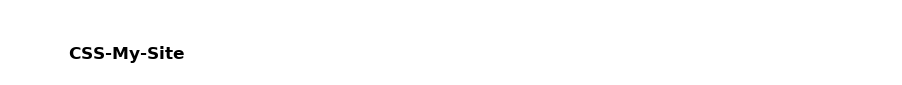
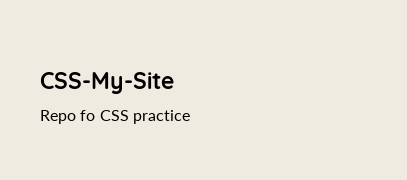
+ Repo fo CSS practice

